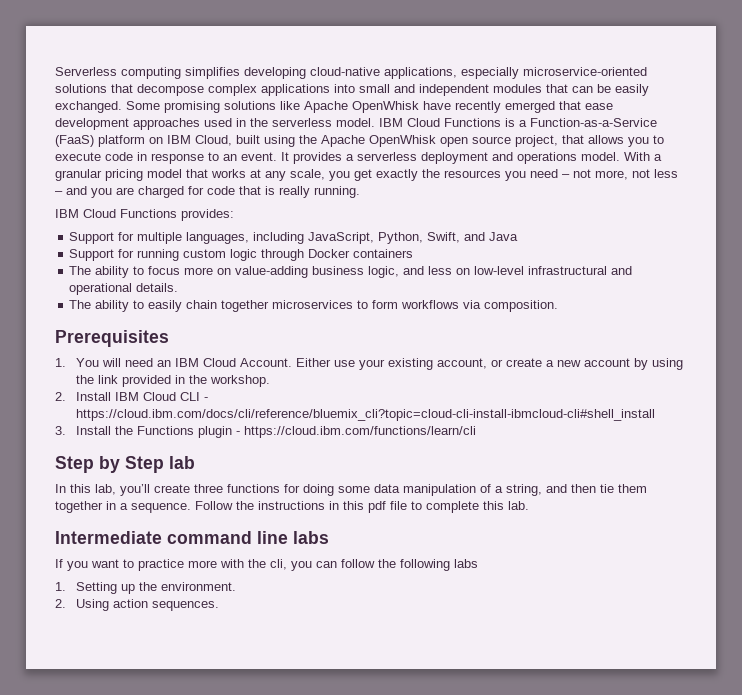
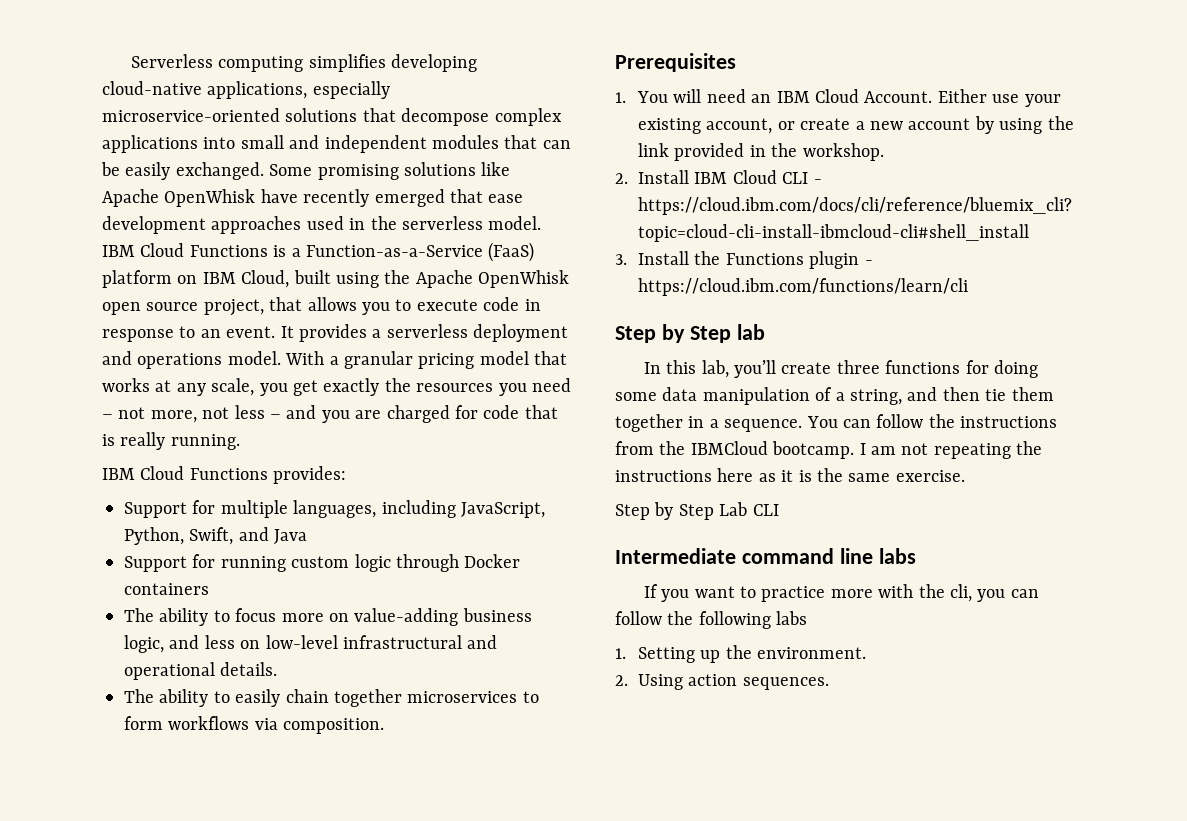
- Follow the instructions in this pdf file to complete this lab.
+ You can follow the instructions from the IBMCloud bootcamp. I am not repeating the instructions here as it is the same exercise.
+ Step by Step Lab CLI

